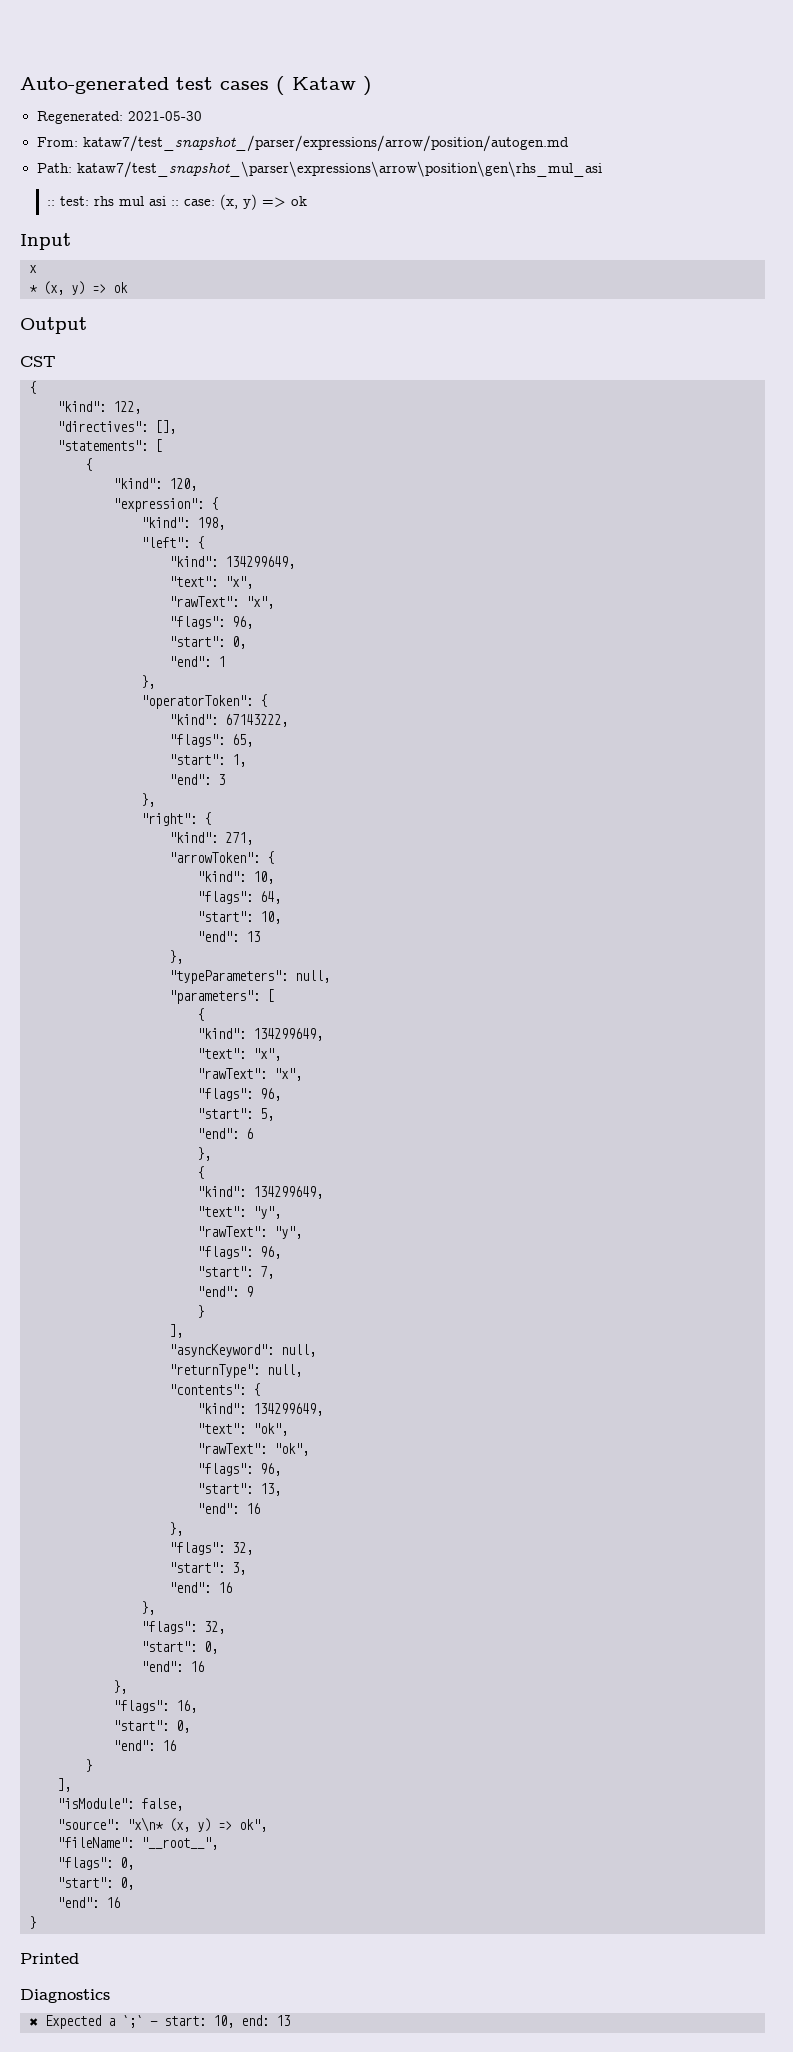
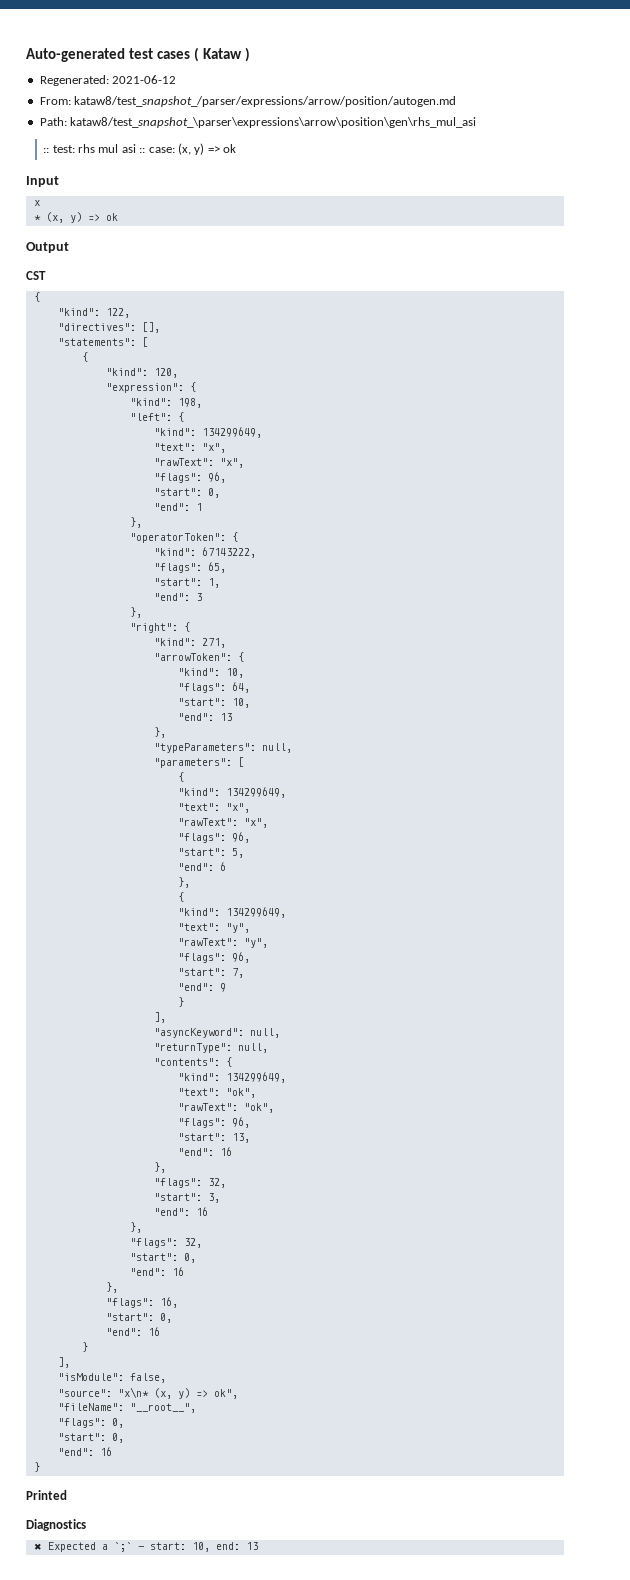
- Regenerated: 2021-05-30
+ Regenerated: 2021-06-12
- From: kataw7/test_snapshot_/parser/expressions/arrow/position/autogen.md
+ From: kataw8/test_snapshot_/parser/expressions/arrow/position/autogen.md
- Path: kataw7/test_snapshot_\parser\expressions\arrow\position\gen\rhs_mul_asi
+ Path: kataw8/test_snapshot_\parser\expressions\arrow\position\gen\rhs_mul_asi

